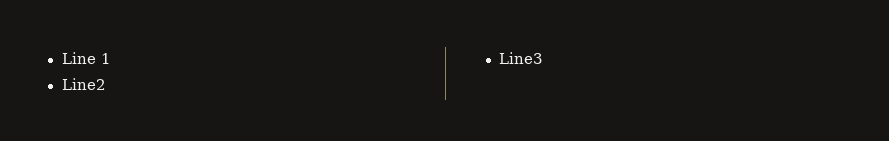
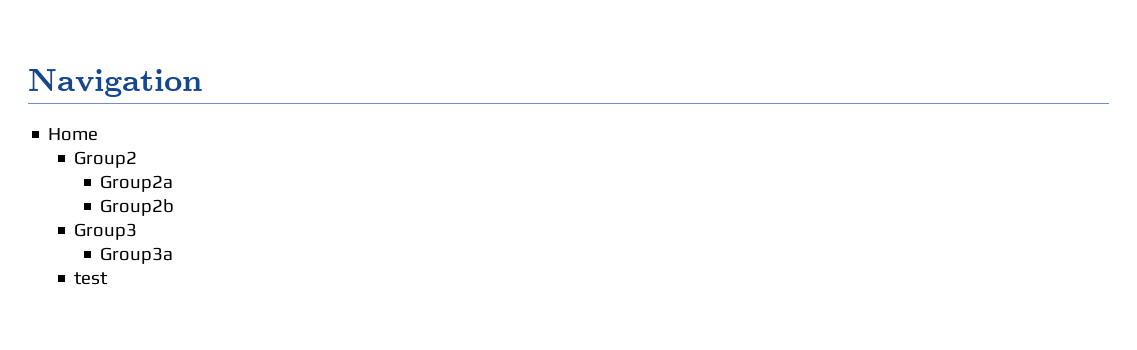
- Line 1
- Line2
- Line3
+ Navigation
+ Home
+ Group2
+ Group2a
+ Group2b
+ Group3
+ Group3a
+ test

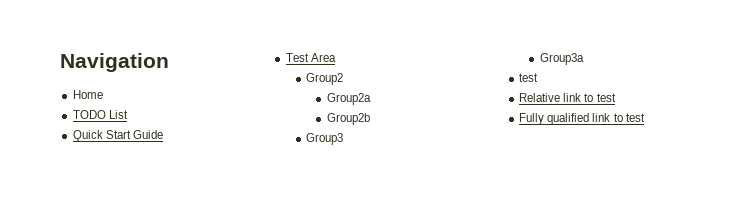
+ TODO List
+ Quick Start Guide
+ Test Area
+ Relative link to test
+ Fully qualified link to test

